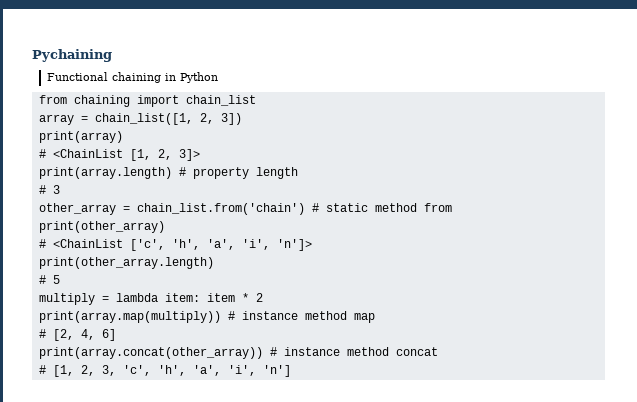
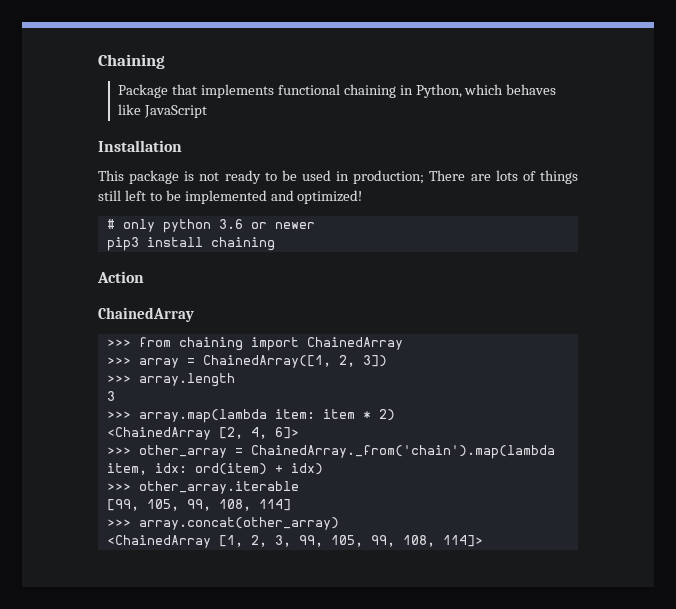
- Pychaining
- Functional chaining in Python
- from chaining import chain_list
- array = chain_list([1, 2, 3])
+ Chaining
+ Package that implements functional chaining in Python, which behaves like JavaScript
+ Installation
+ This package is not ready to be used in production; There are lots of things still left to be implemented and optimized!
+ # only python 3.6 or newer
+ pip3 install chaining
+ Action
+ ChainedArray
+ >>> from chaining import ChainedArray
+ >>> array = ChainedArray([1, 2, 3])
- print(array)
- # <ChainList [1, 2, 3]>
- print(array.length) # property length
- # 3
- other_array = chain_list.from('chain') # static method from
- print(other_array)
- # <ChainList ['c', 'h', 'a', 'i', 'n']>
- print(other_array.length)
- # 5
- multiply = lambda item: item * 2
- print(array.map(multiply)) # instance method map
- # [2, 4, 6]
- print(array.concat(other_array)) # instance method concat
- # [1, 2, 3, 'c', 'h', 'a', 'i', 'n']
+ >>> array.length
+ 3
+ >>> array.map(lambda item: item * 2)
+ <ChainedArray [2, 4, 6]>
+ >>> other_array = ChainedArray._from('chain').map(lambda item, idx: ord(item) + idx)
+ >>> other_array.iterable
+ [99, 105, 99, 108, 114]
+ >>> array.concat(other_array)
+ <ChainedArray [1, 2, 3, 99, 105, 99, 108, 114]>

